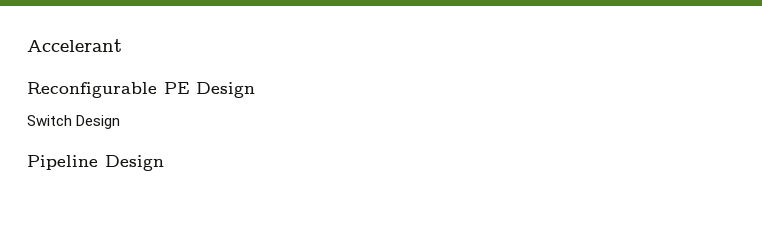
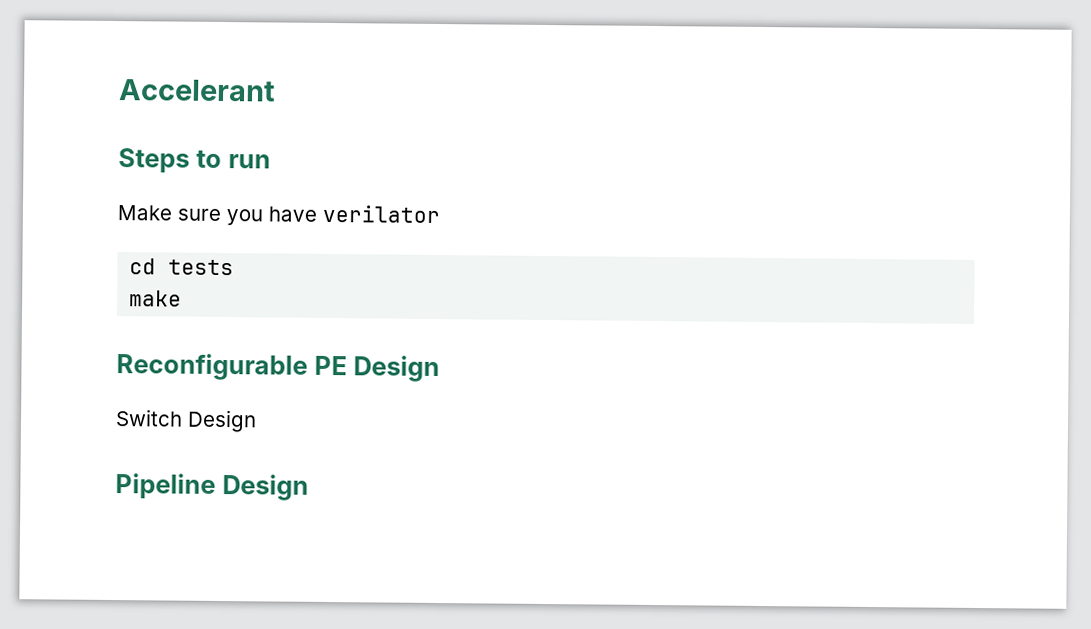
+ Steps to run
+ Make sure you have verilator
+ cd tests
+ make

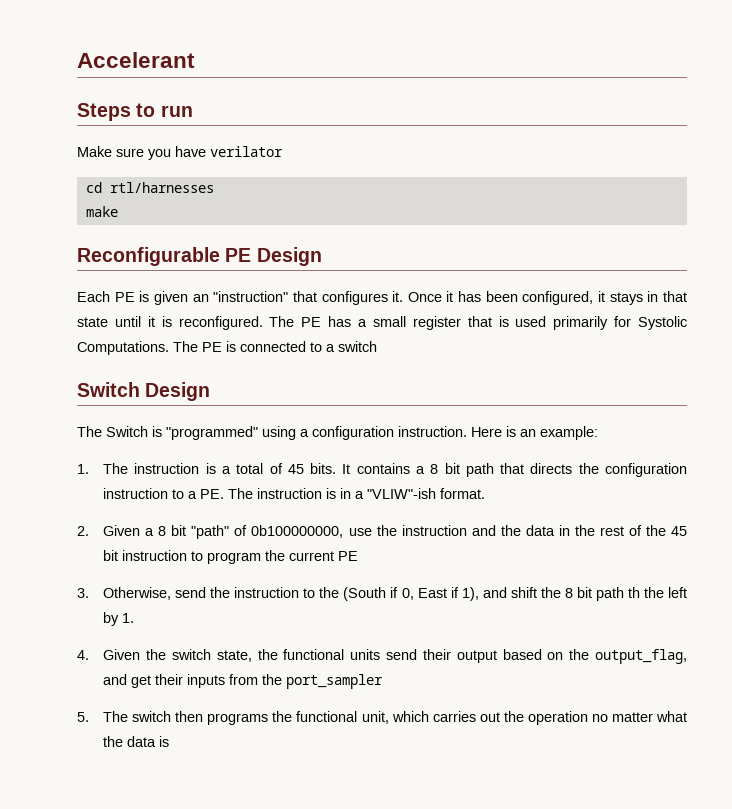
- cd tests
+ cd rtl/harnesses
+ Each PE is given an "instruction" that configures it. Once it has been configured, it stays in that state until it is reconfigured. The PE has a small register that is used primarily for Systolic Computations. The PE is connected to a switch
  Switch Design
- Pipeline Design
+ The Switch is "programmed" using a configuration instruction. Here is an example:
+ 1. The instruction is a total of 45 bits. It contains a 8 bit path that directs the configuration instruction to a PE. The instruction is in a "VLIW"-ish format.
+ 2. Given a 8 bit "path" of 0b100000000, use the instruction and the data in the rest of the 45 bit instruction to program the current PE
+ 3. Otherwise, send the instruction to the (South if 0, East if 1), and shift the 8 bit path th the left by 1.
+ 4. Given the switch state, the functional units send their output based on the output_flag, and get their inputs from the port_sampler
+ 5. The switch then programs the functional unit, which carries out the operation no matter what the data is

